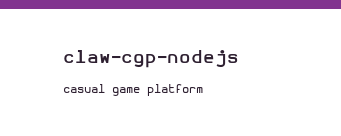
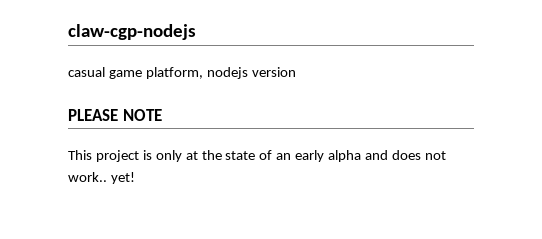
- casual game platform
+ casual game platform, nodejs version
+ PLEASE NOTE
+ This project is only at the state of an early alpha and does not work.. yet!

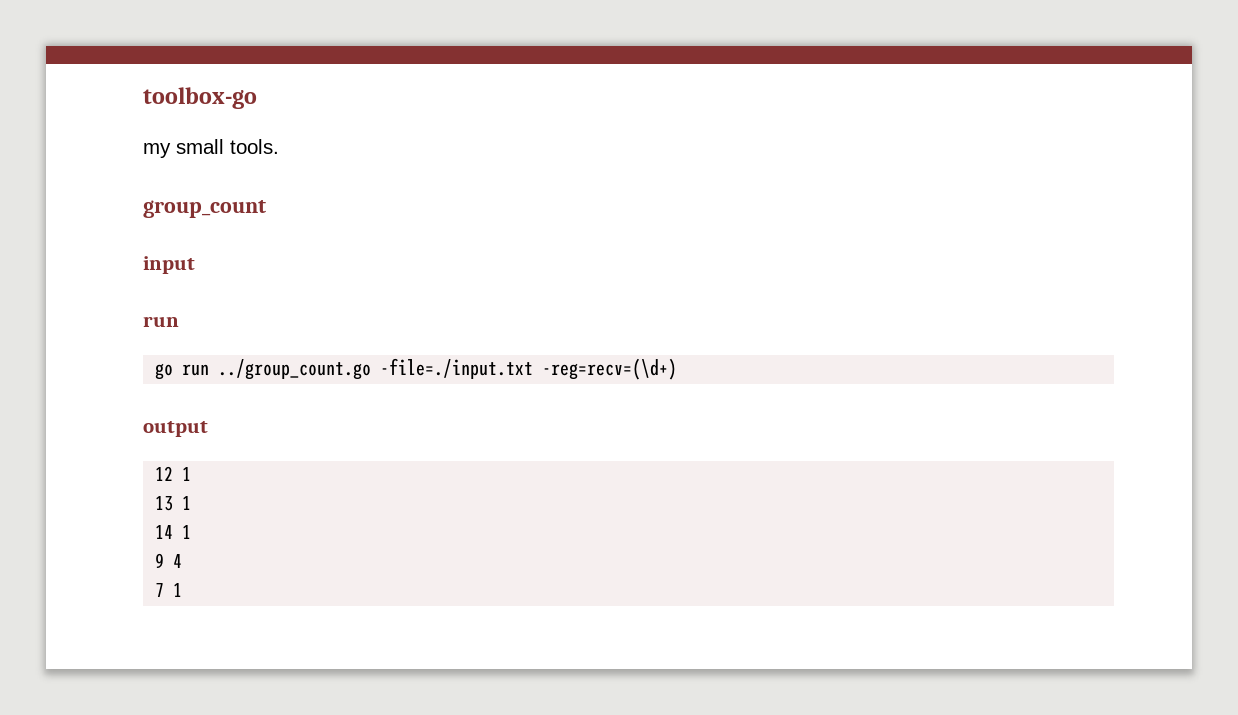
- claw-cgp-nodejs
- casual game platform, nodejs version
- PLEASE NOTE
- This project is only at the state of an early alpha and does not work.. yet!
+ toolbox-go
+ my small tools.
+ group_count
+ input
+ run
+ go run ../group_count.go -file=./input.txt -reg=recv=(\d+)
+ output
+ 12 1
+ 13 1
+ 14 1
+ 9 4
+ 7 1

